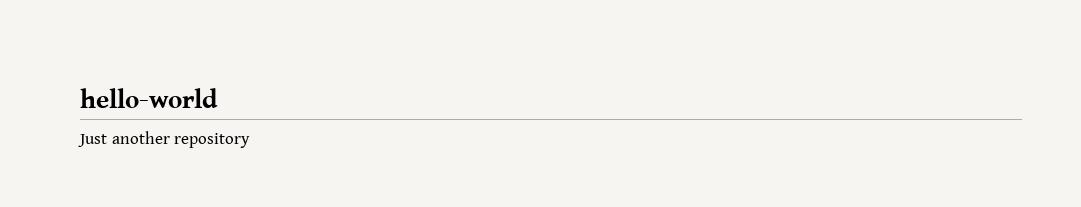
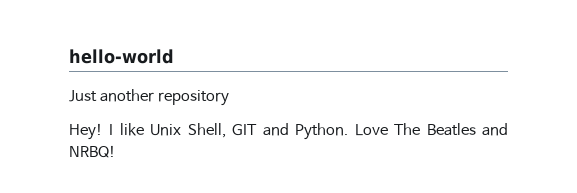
+ Hey! I like Unix Shell, GIT and Python. Love The Beatles and NRBQ!

